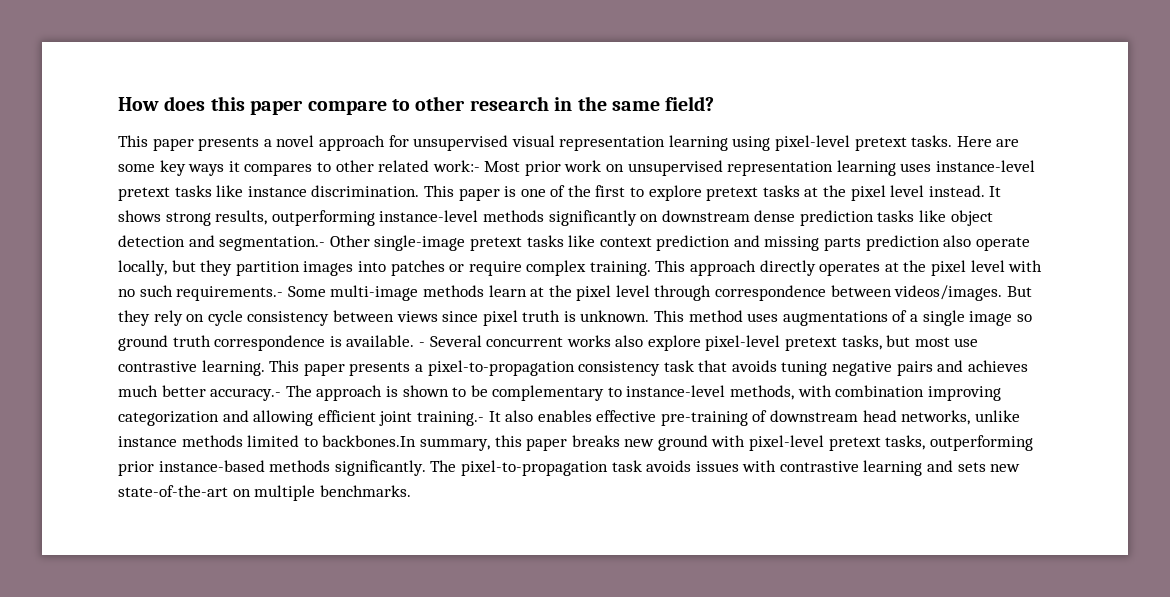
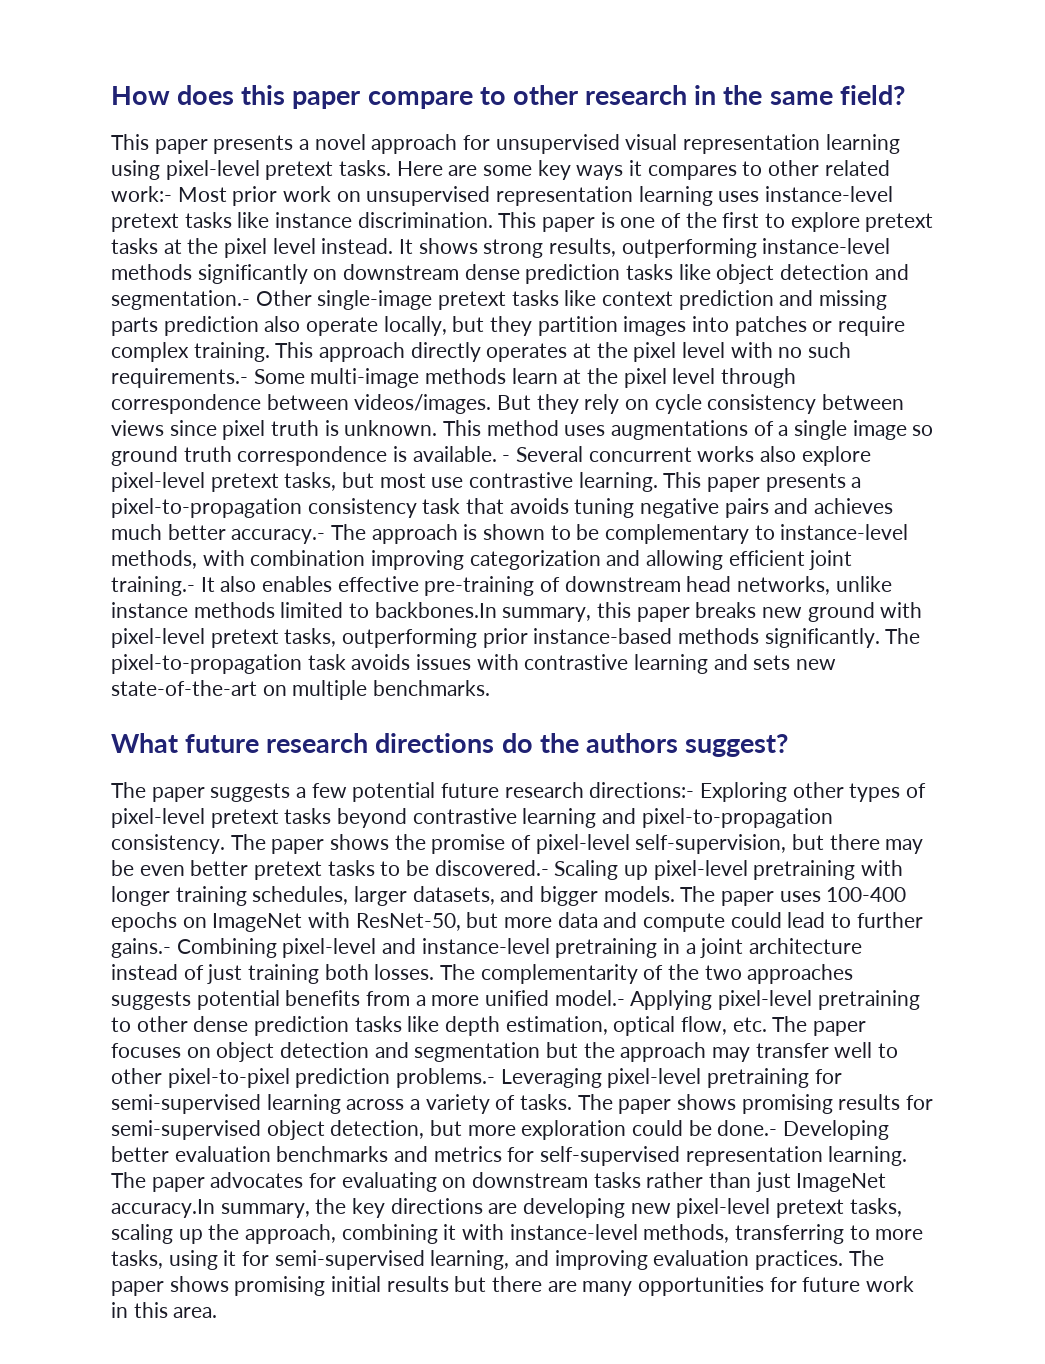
+ What future research directions do the authors suggest?
+ The paper suggests a few potential future research directions:- Exploring other types of pixel-level pretext tasks beyond contrastive learning and pixel-to-propagation consistency. The paper shows the promise of pixel-level self-supervision, but there may be even better pretext tasks to be discovered.- Scaling up pixel-level pretraining with longer training schedules, larger datasets, and bigger models. The paper uses 100-400 epochs on ImageNet with ResNet-50, but more data and compute could lead to further gains.- Combining pixel-level and instance-level pretraining in a joint architecture instead of just training both losses. The complementarity of the two approaches suggests potential benefits from a more unified model.- Applying pixel-level pretraining to other dense prediction tasks like depth estimation, optical flow, etc. The paper focuses on object detection and segmentation but the approach may transfer well to other pixel-to-pixel prediction problems.- Leveraging pixel-level pretraining for semi-supervised learning across a variety of tasks. The paper shows promising results for semi-supervised object detection, but more exploration could be done.- Developing better evaluation benchmarks and metrics for self-supervised representation learning. The paper advocates for evaluating on downstream tasks rather than just ImageNet accuracy.In summary, the key directions are developing new pixel-level pretext tasks, scaling up the approach, combining it with instance-level methods, transferring to more tasks, using it for semi-supervised learning, and improving evaluation practices. The paper shows promising initial results but there are many opportunities for future work in this area.

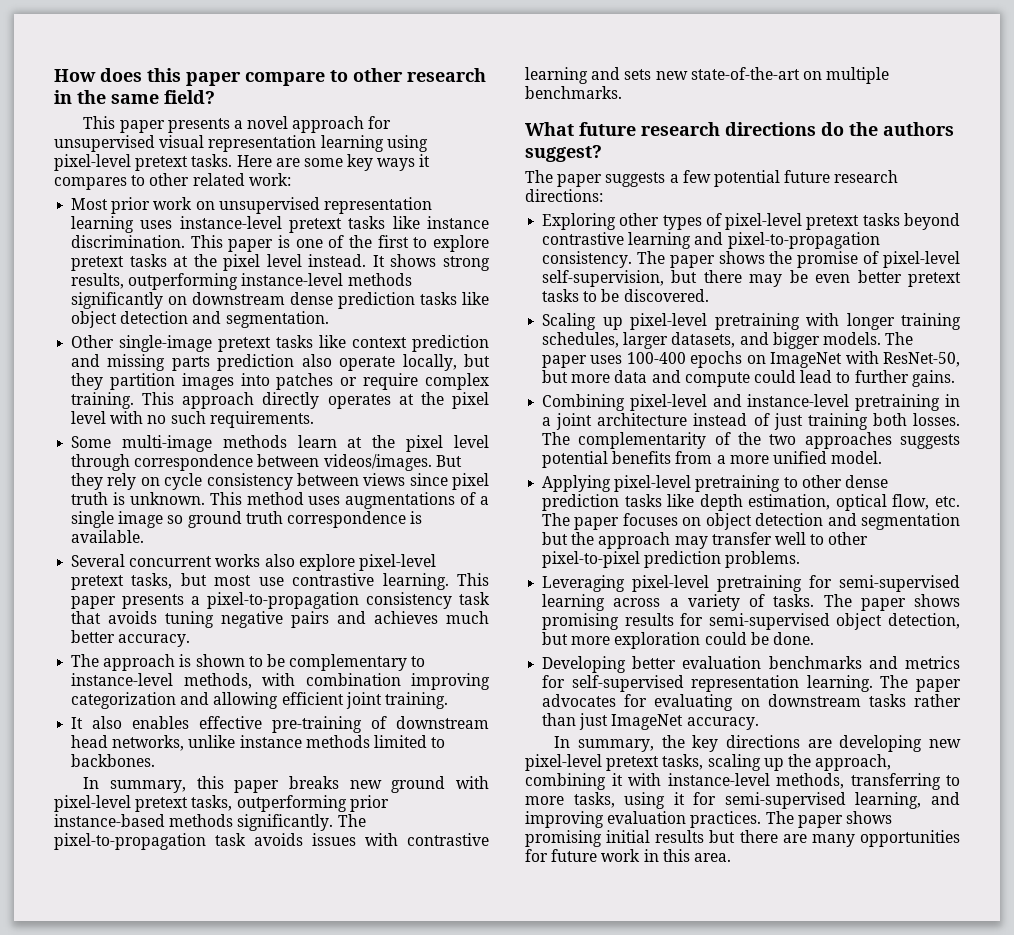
- Here are some key ways it compares to other related work:- Most prior work on unsupervised representation learning uses instance-level pretext tasks like instance discrimination.
+ Here are some key ways it compares to other related work:
+ Most prior work on unsupervised representation learning uses instance-level pretext tasks like instance discrimination.
- It shows strong results, outperforming instance-level methods significantly on downstream dense prediction tasks like object detection and segmentation.- Other single-image pretext tasks like context prediction and missing parts prediction also operate locally, but they partition images into patches or require complex training.
+ It shows strong results, outperforming instance-level methods significantly on downstream dense prediction tasks like object detection and segmentation.
+ Other single-image pretext tasks like context prediction and missing parts prediction also operate locally, but they partition images into patches or require complex training.
- This approach directly operates at the pixel level with no such requirements.- Some multi-image methods learn at the pixel level through correspondence between videos/images.
+ This approach directly operates at the pixel level with no such requirements.
+ Some multi-image methods learn at the pixel level through correspondence between videos/images.
- This method uses augmentations of a single image so ground truth correspondence is available. - Several concurrent works also explore pixel-level pretext tasks, but most use contrastive learning.
+ This method uses augmentations of a single image so ground truth correspondence is available.
+ Several concurrent works also explore pixel-level pretext tasks, but most use contrastive learning.
- This paper presents a pixel-to-propagation consistency task that avoids tuning negative pairs and achieves much better accuracy.- The approach is shown to be complementary to instance-level methods, with combination improving categorization and allowing efficient joint training.- It also enables effective pre-training of downstream head networks, unlike instance methods limited to backbones.In summary, this paper breaks new ground with pixel-level pretext tasks, outperforming prior instance-based methods significantly.
+ This paper presents a pixel-to-propagation consistency task that avoids tuning negative pairs and achieves much better accuracy.
+ The approach is shown to be complementary to instance-level methods, with combination improving categorization and allowing efficient joint training.
+ It also enables effective pre-training of downstream head networks, unlike instance methods limited to backbones.
+ In summary, this paper breaks new ground with pixel-level pretext tasks, outperforming prior instance-based methods significantly.
- The paper suggests a few potential future research directions:- Exploring other types of pixel-level pretext tasks beyond contrastive learning and pixel-to-propagation consistency.
+ The paper suggests a few potential future research directions:
+ Exploring other types of pixel-level pretext tasks beyond contrastive learning and pixel-to-propagation consistency.
- The paper shows the promise of pixel-level self-supervision, but there may be even better pretext tasks to be discovered.- Scaling up pixel-level pretraining with longer training schedules, larger datasets, and bigger models.
+ The paper shows the promise of pixel-level self-supervision, but there may be even better pretext tasks to be discovered.
+ Scaling up pixel-level pretraining with longer training schedules, larger datasets, and bigger models.
- The paper uses 100-400 epochs on ImageNet with ResNet-50, but more data and compute could lead to further gains.- Combining pixel-level and instance-level pretraining in a joint architecture instead of just training both losses.
+ The paper uses 100-400 epochs on ImageNet with ResNet-50, but more data and compute could lead to further gains.
+ Combining pixel-level and instance-level pretraining in a joint architecture instead of just training both losses.
- The complementarity of the two approaches suggests potential benefits from a more unified model.- Applying pixel-level pretraining to other dense prediction tasks like depth estimation, optical flow, etc. The paper focuses on object detection and segmentation but the approach may transfer well to other pixel-to-pixel prediction problems.- Leveraging pixel-level pretraining for semi-supervised learning across a variety of tasks.
+ The complementarity of the two approaches suggests potential benefits from a more unified model.
+ Applying pixel-level pretraining to other dense prediction tasks like depth estimation, optical flow, etc. The paper focuses on object detection and segmentation but the approach may transfer well to other pixel-to-pixel prediction problems.
+ Leveraging pixel-level pretraining for semi-supervised learning across a variety of tasks.
- The paper shows promising results for semi-supervised object detection, but more exploration could be done.- Developing better evaluation benchmarks and metrics for self-supervised representation learning.
+ The paper shows promising results for semi-supervised object detection, but more exploration could be done.
+ Developing better evaluation benchmarks and metrics for self-supervised representation learning.
- The paper advocates for evaluating on downstream tasks rather than just ImageNet accuracy.In summary, the key directions are developing new pixel-level pretext tasks, scaling up the approach, combining it with instance-level methods, transferring to more tasks, using it for semi-supervised learning, and improving evaluation practices.
+ The paper advocates for evaluating on downstream tasks rather than just ImageNet accuracy.
+ In summary, the key directions are developing new pixel-level pretext tasks, scaling up the approach, combining it with instance-level methods, transferring to more tasks, using it for semi-supervised learning, and improving evaluation practices.

